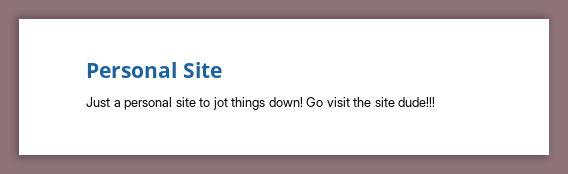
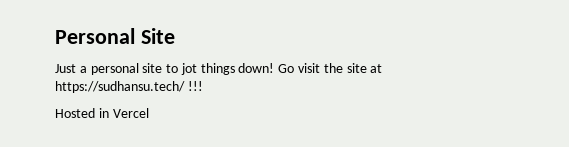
- Go visit the site dude!!!
+ Go visit the site at https://sudhansu.tech/ !!!
+ Hosted in Vercel

